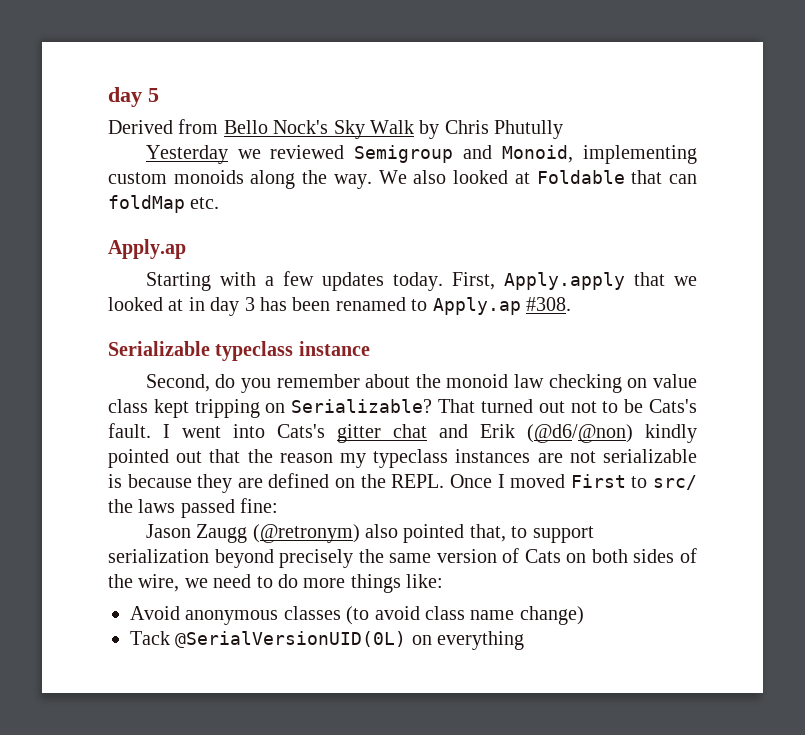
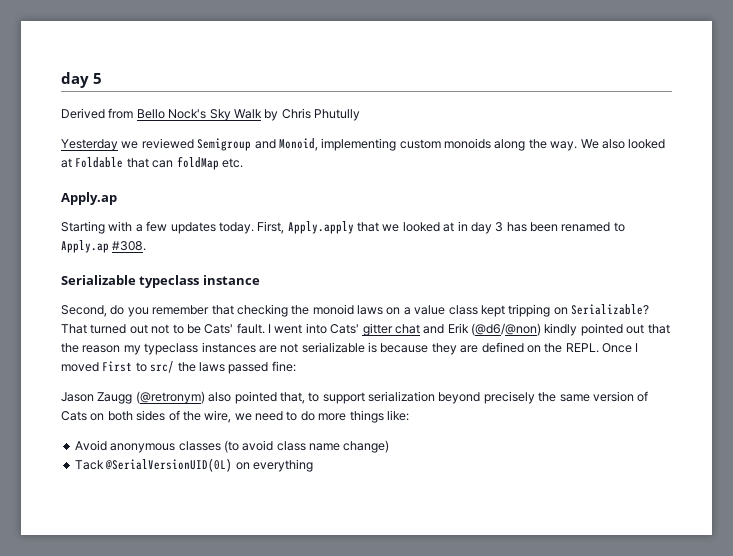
- Second, do you remember about the monoid law checking on value class kept tripping on Serializable?
+ Second, do you remember that checking the monoid laws on a value class kept tripping on Serializable?
- That turned out not to be Cats's fault.
+ That turned out not to be Cats' fault.
- I went into Cats's gitter chat and Erik (@d6/@non) kindly pointed out that the reason my typeclass instances are not serializable is because they are defined on the REPL.
+ I went into Cats' gitter chat and Erik (@d6/@non) kindly pointed out that the reason my typeclass instances are not serializable is because they are defined on the REPL.

